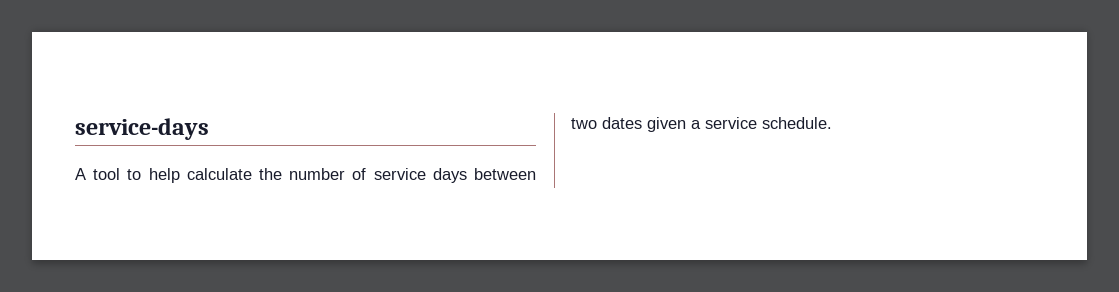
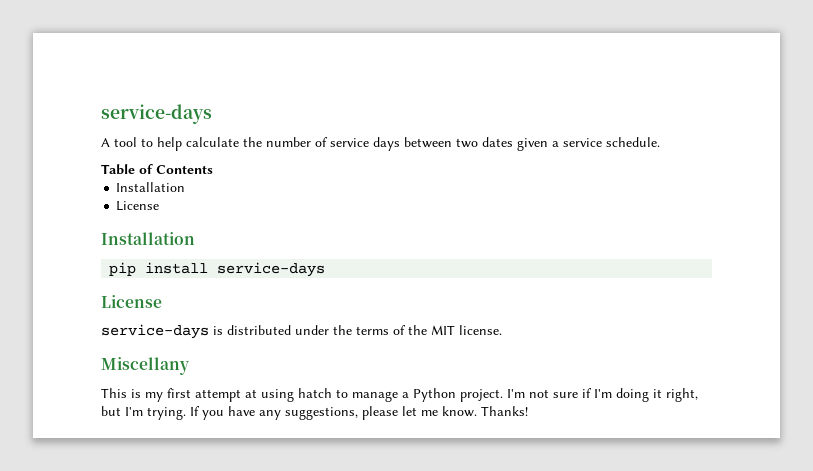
+ Table of Contents
+ Installation
+ License
+ Installation
+ pip install service-days
+ License
+ service-days is distributed under the terms of the MIT license.
+ Miscellany
+ This is my first attempt at using hatch to manage a Python project. I'm not sure if I'm doing it right, but I'm trying. If you have any suggestions, please let me know. Thanks!

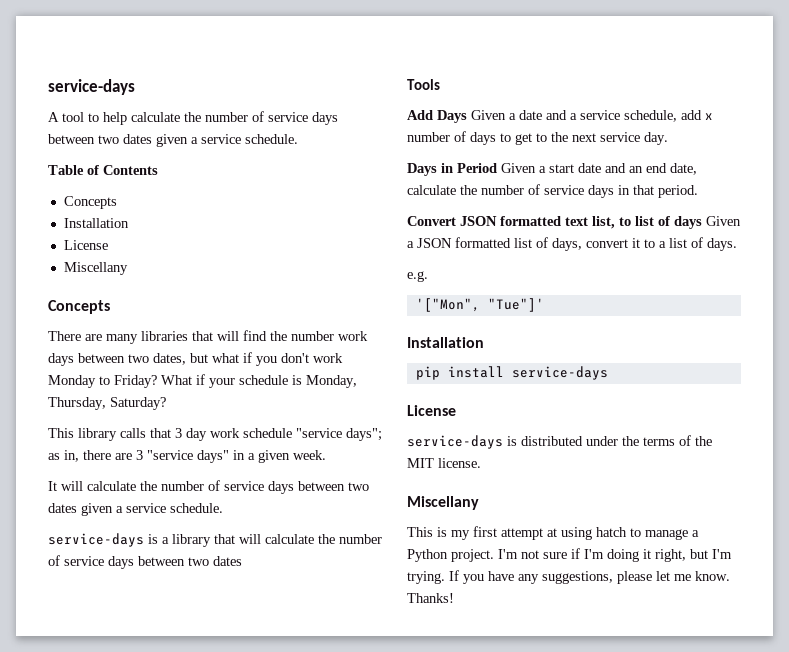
  Table of Contents
+ Concepts
  Installation
  License
+ Miscellany
+ Concepts
+ There are many libraries that will find the number work days between two dates, but what if you don't work Monday to Friday? What if your schedule is Monday, Thursday, Saturday?
+ This library calls that 3 day work schedule "service days"; as in, there are 3 "service days" in a given week.
+ It will calculate the number of service days between two dates given a service schedule.
+ service-days is a library that will calculate the number of service days between two dates
+ Tools
+ Add Days Given a date and a service schedule, add x number of days to get to the next service day.
+ Days in Period Given a start date and an end date, calculate the number of service days in that period.
+ Convert JSON formatted text list, to list of days Given a JSON formatted list of days, convert it to a list of days.
+ e.g.
+ '["Mon", "Tue"]'

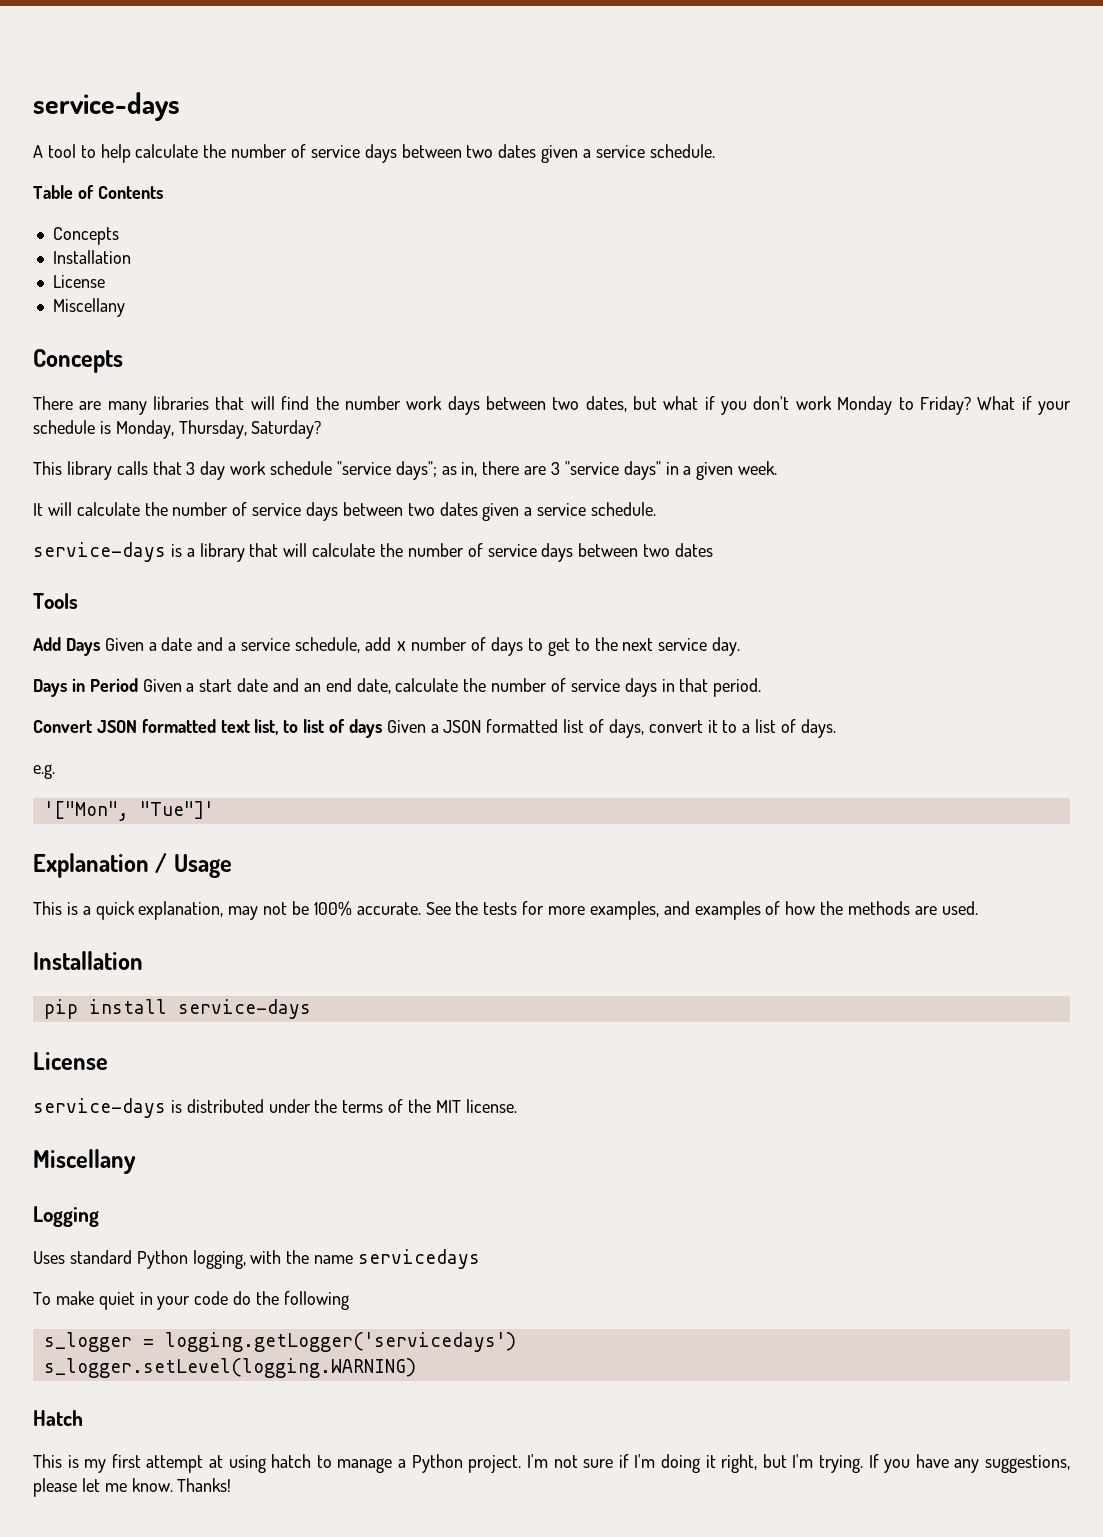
+ Explanation / Usage
+ This is a quick explanation, may not be 100% accurate. See the tests for more examples, and examples of how the methods are used.
+ Logging
+ Uses standard Python logging, with the name servicedays
+ To make quiet in your code do the following
+ s_logger = logging.getLogger('servicedays')
+ s_logger.setLevel(logging.WARNING)
+ Hatch

